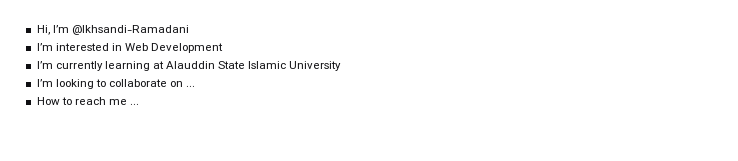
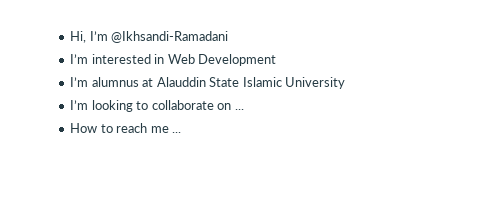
- I’m currently learning at Alauddin State Islamic University
+ I’m alumnus at Alauddin State Islamic University

